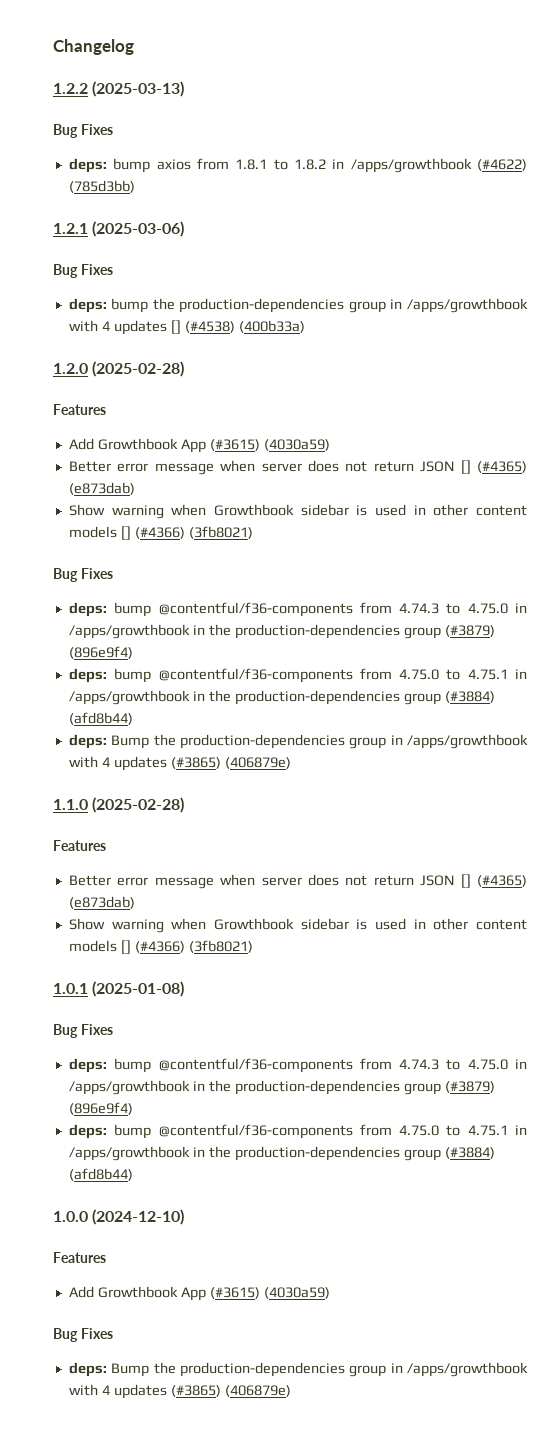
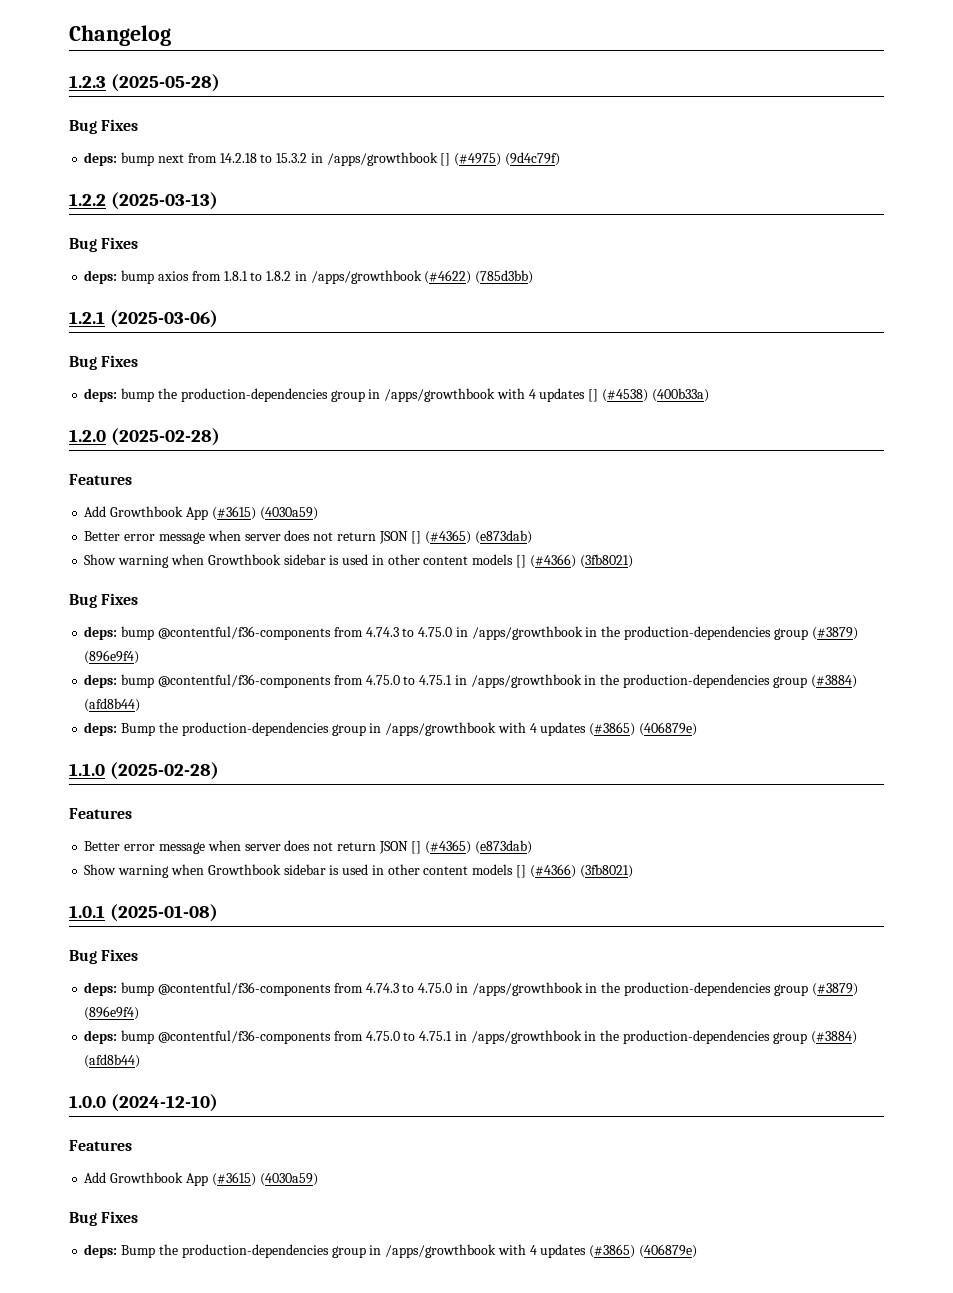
+ 1.2.3 (2025-05-28)
+ Bug Fixes
+ deps: bump next from 14.2.18 to 15.3.2 in /apps/growthbook [] (#4975) (9d4c79f)

